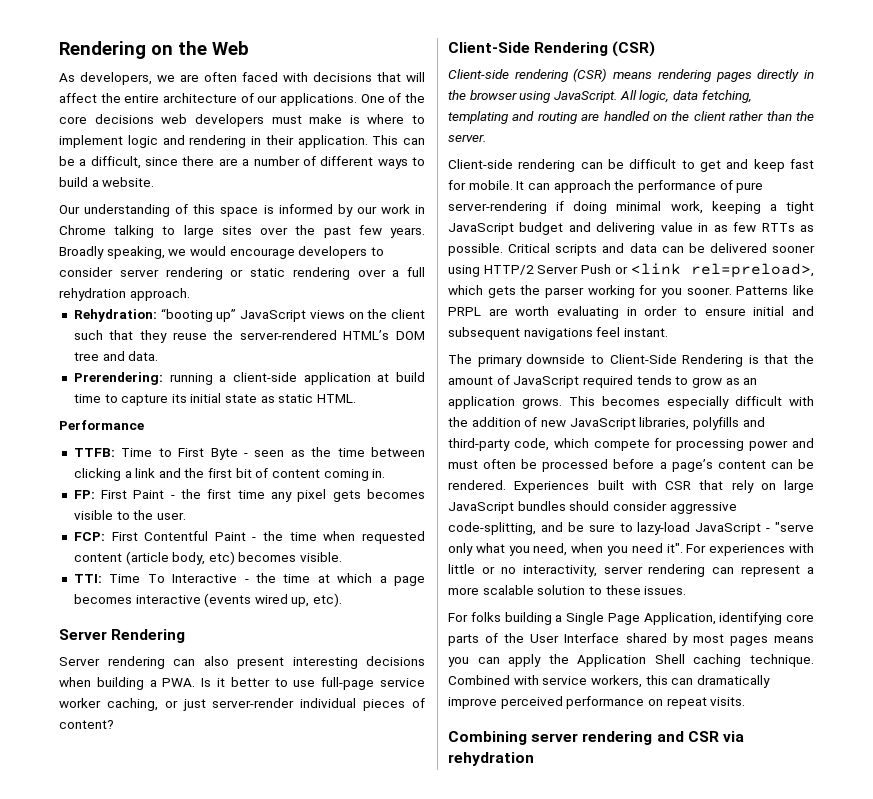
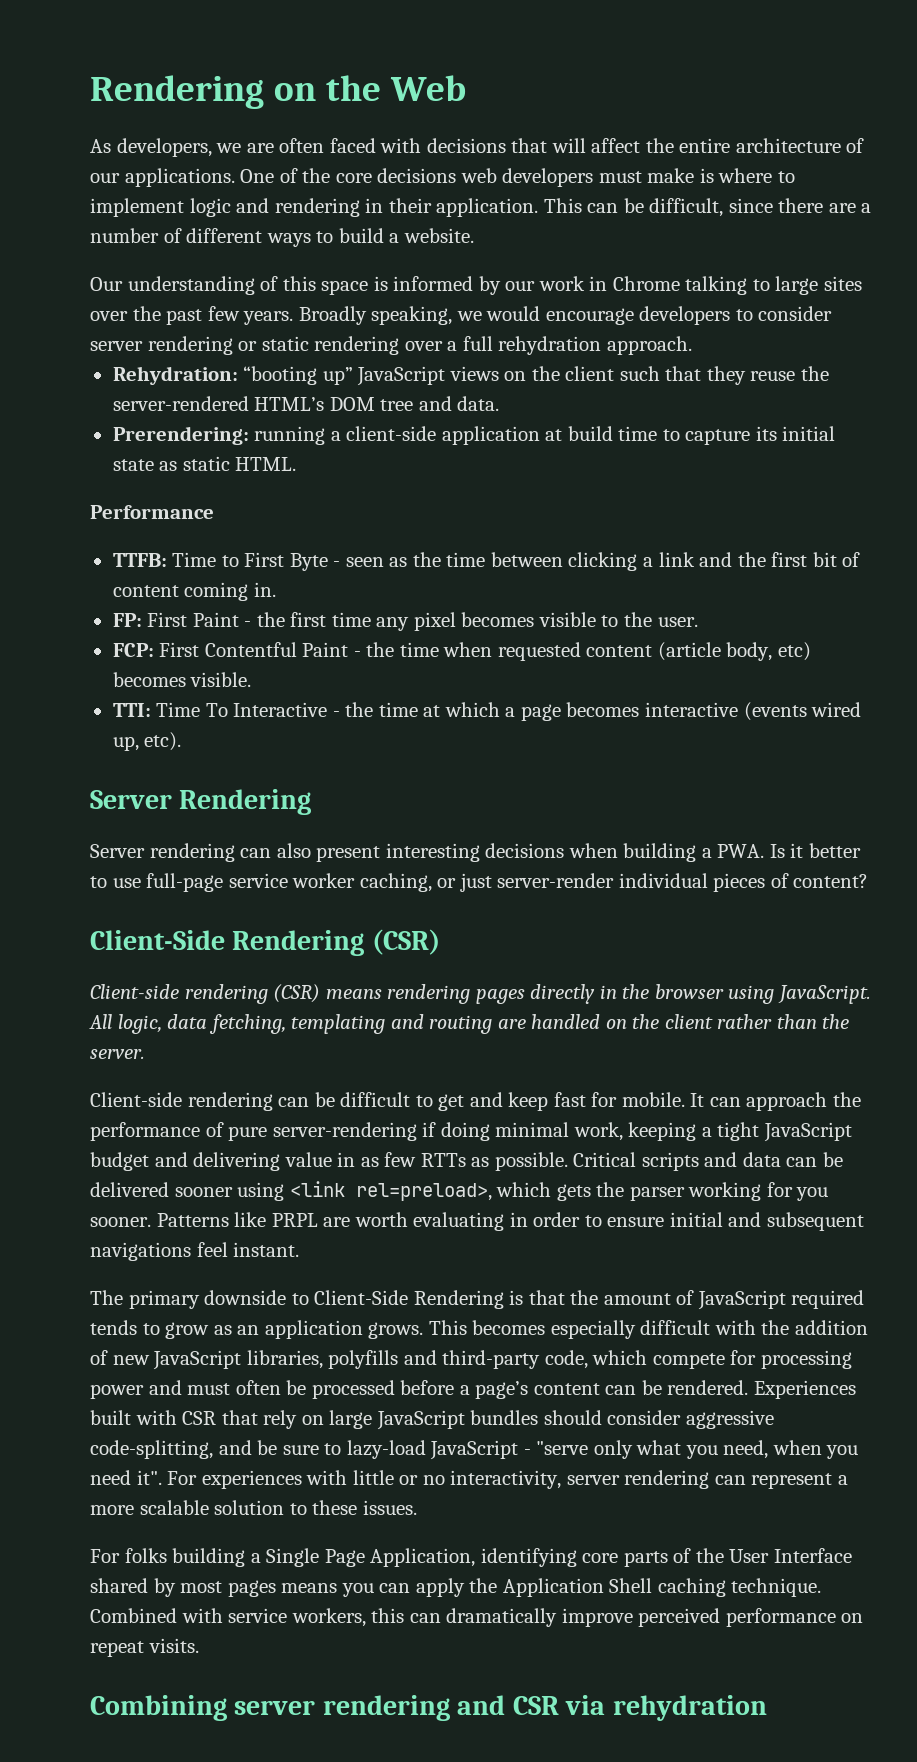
- This can be a difficult, since there are a number of different ways to build a website.
+ This can be difficult, since there are a number of different ways to build a website.
- FP: First Paint - the first time any pixel gets becomes visible to the user.
+ FP: First Paint - the first time any pixel becomes visible to the user.
- Critical scripts and data can be delivered sooner using HTTP/2 Server Push or <link rel=preload>, which gets the parser working for you sooner.
+ Critical scripts and data can be delivered sooner using <link rel=preload>, which gets the parser working for you sooner.

